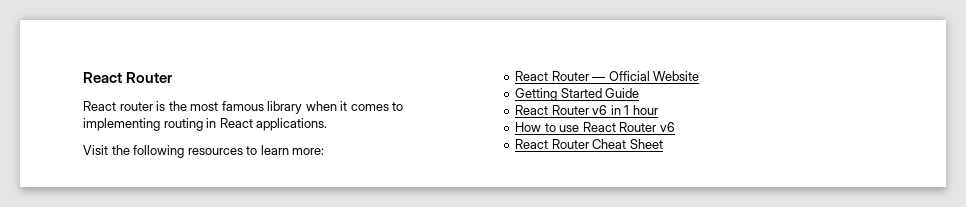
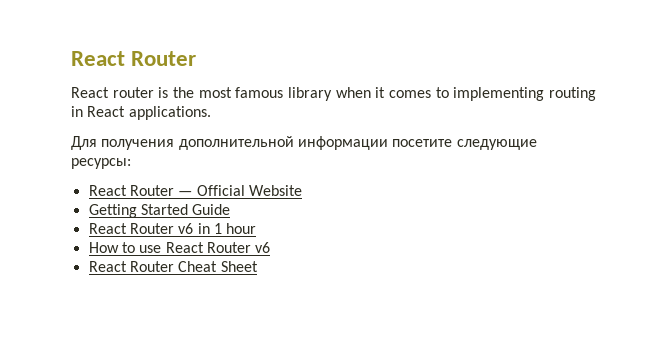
- Visit the following resources to learn more:
+ Для получения дополнительной информации посетите следующие ресурсы:

